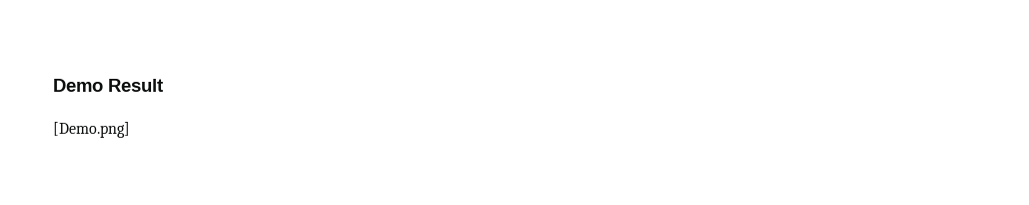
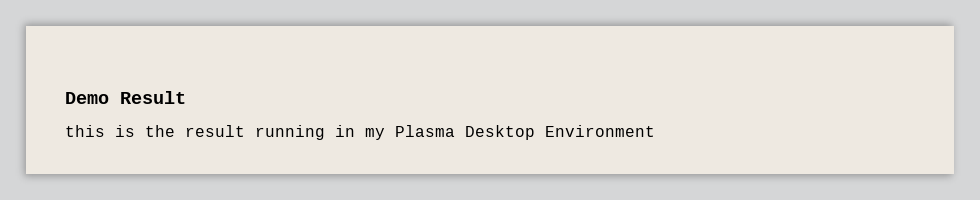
- [Demo.png]
+ this is the result running in my Plasma Desktop Environment

